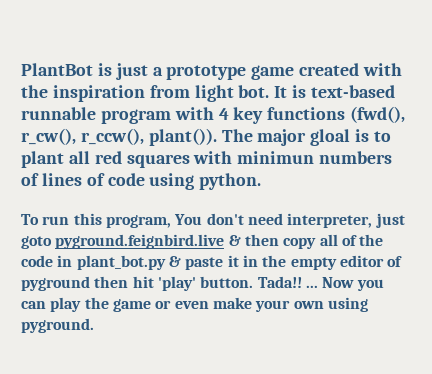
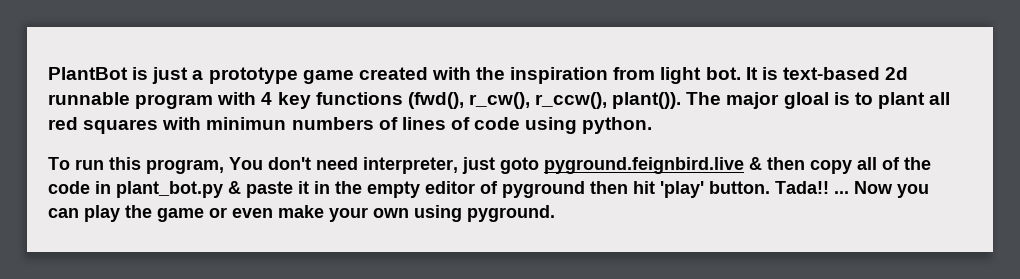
- It is text-based runnable program with 4 key functions (fwd(), r_cw(), r_ccw(), plant()).
+ It is text-based 2d runnable program with 4 key functions (fwd(), r_cw(), r_ccw(), plant()).

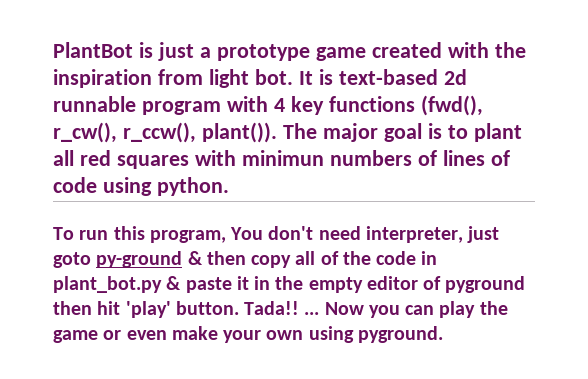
- The major gloal is to plant all red squares with minimun numbers of lines of code using python.
+ The major goal is to plant all red squares with minimun numbers of lines of code using python.
- To run this program, You don't need interpreter, just goto pyground.feignbird.live & then copy all of the code in plant_bot.py & paste it in the empty editor of pyground then hit 'play' button.
+ To run this program, You don't need interpreter, just goto py-ground & then copy all of the code in plant_bot.py & paste it in the empty editor of pyground then hit 'play' button.

